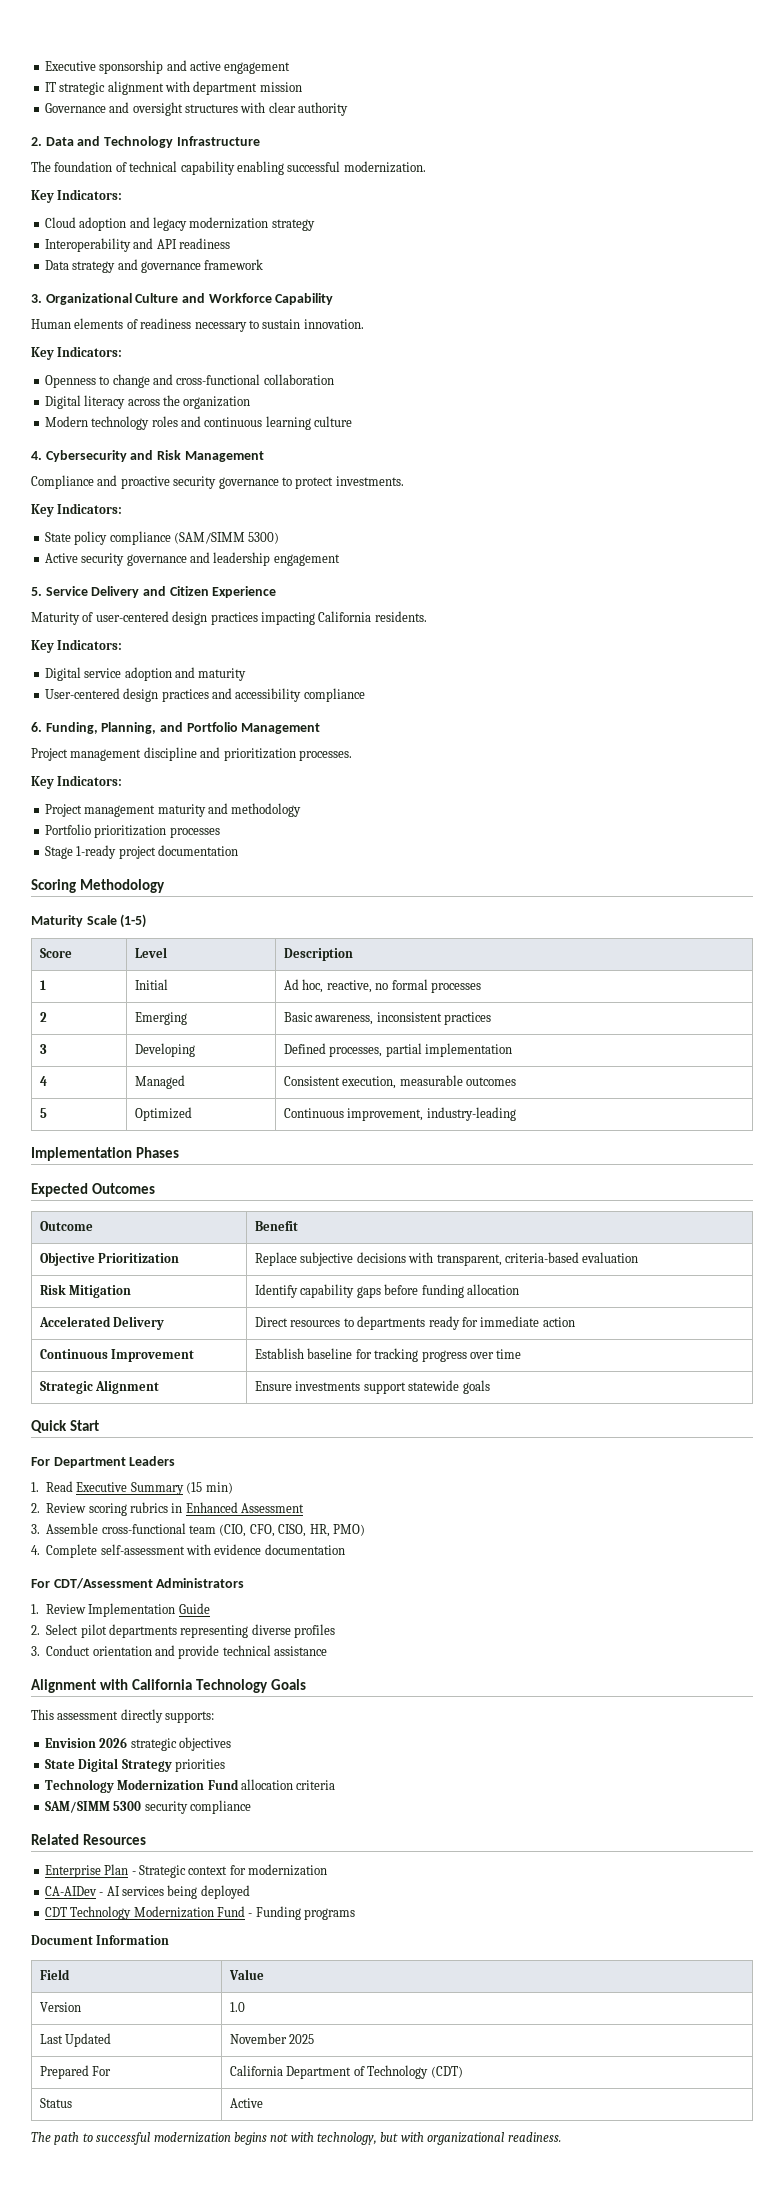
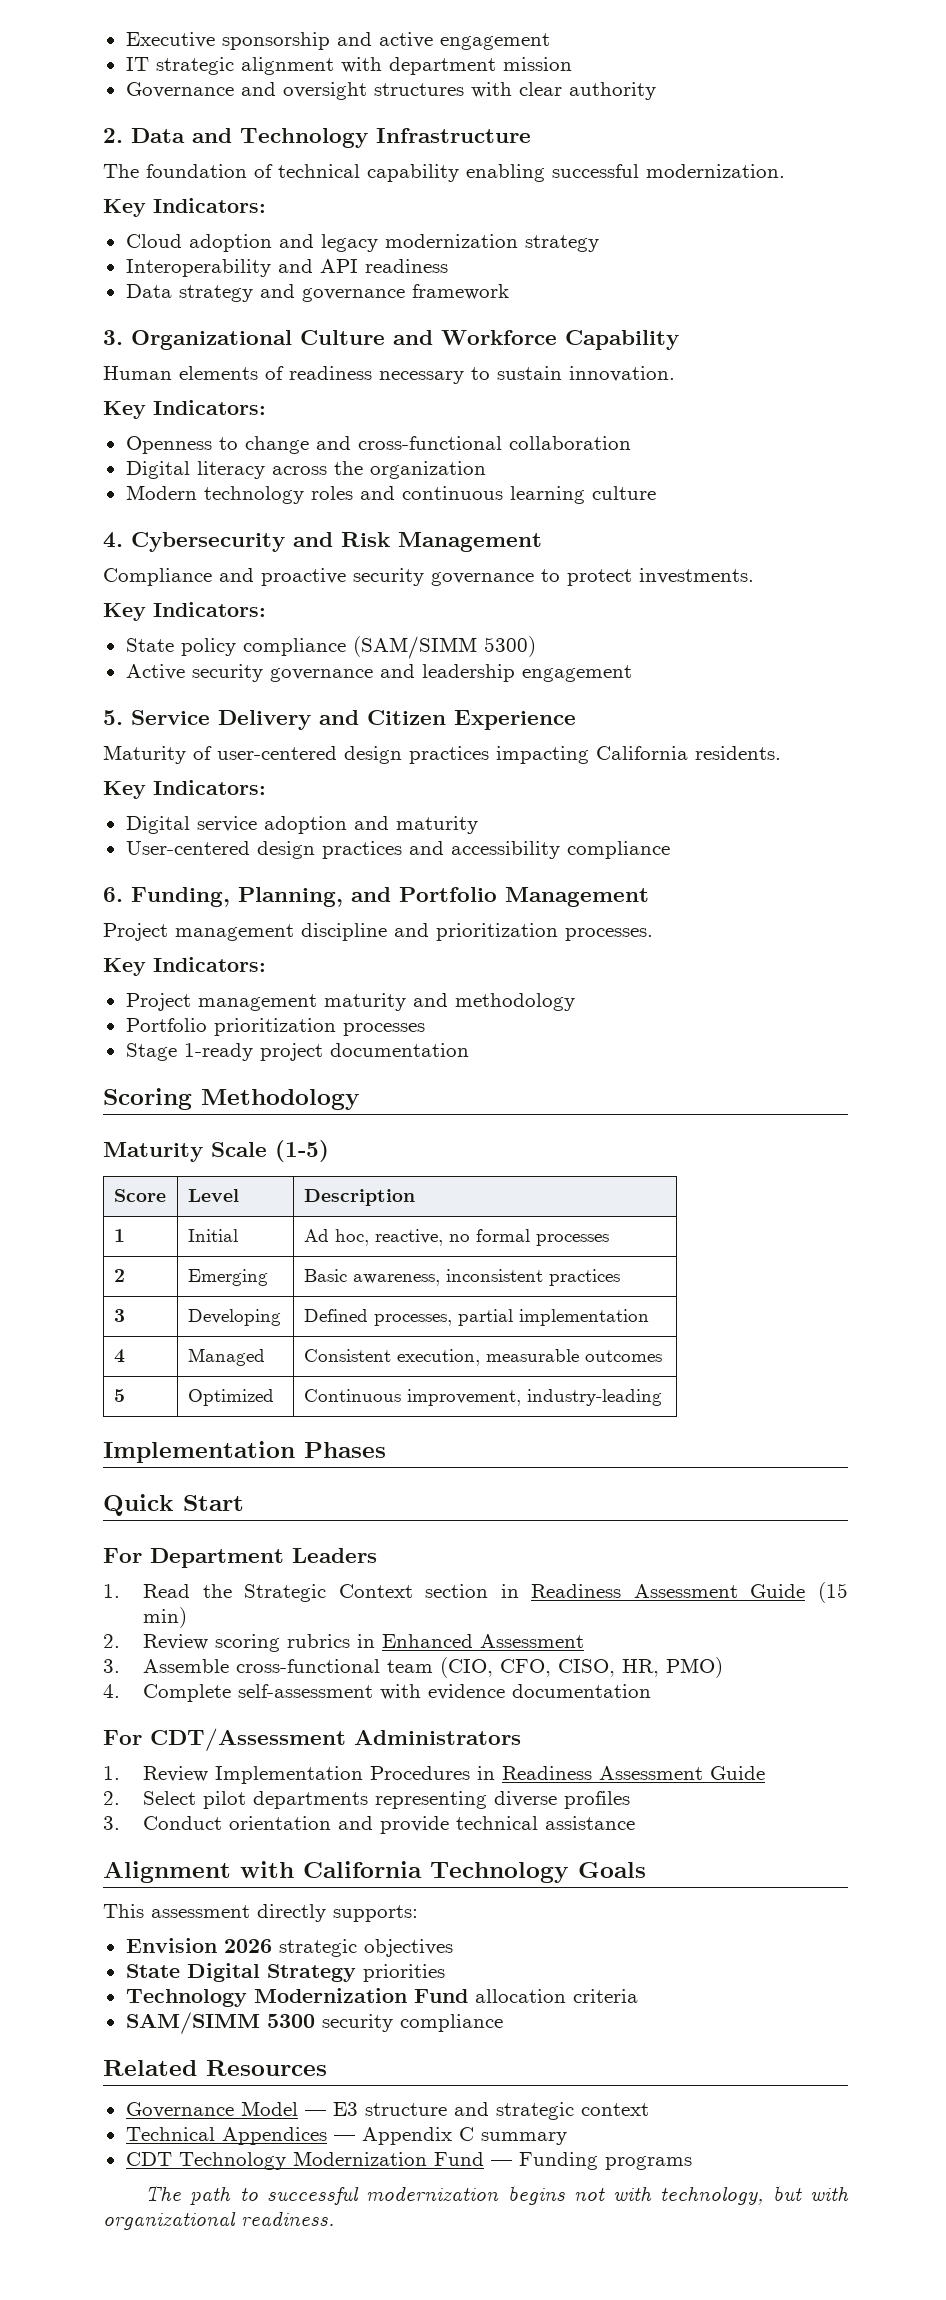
- Expected Outcomes
- Outcome | Benefit
- Objective Prioritization | Replace subjective decisions with transparent, criteria-based evaluation
- Risk Mitigation | Identify capability gaps before funding allocation
- Accelerated Delivery | Direct resources to departments ready for immediate action
- Continuous Improvement | Establish baseline for tracking progress over time
- Strategic Alignment | Ensure investments support statewide goals
- 1. Read Executive Summary (15 min)
+ 1. Read the Strategic Context section in Readiness Assessment Guide (15 min)
- 1. Review Implementation Guide
+ 1. Review Implementation Procedures in Readiness Assessment Guide
- Enterprise Plan - Strategic context for modernization
- CA-AIDev - AI services being deployed
+ Governance Model — E3 structure and strategic context
+ Technical Appendices — Appendix C summary
- CDT Technology Modernization Fund - Funding programs
+ CDT Technology Modernization Fund — Funding programs
- Document Information
- Field | Value
- Version | 1.0
- Last Updated | November 2025
- Prepared For | California Department of Technology (CDT)
- Status | Active

